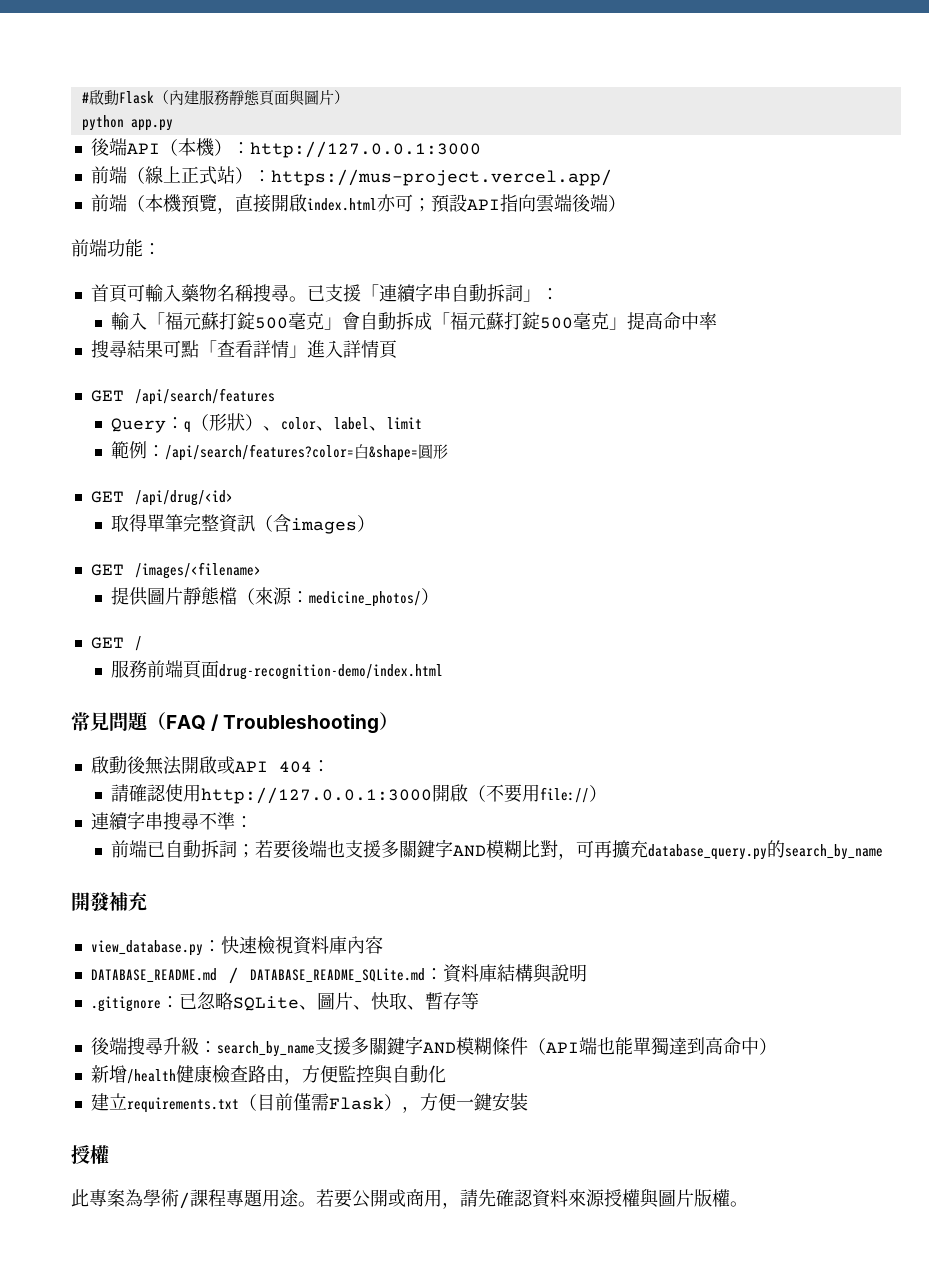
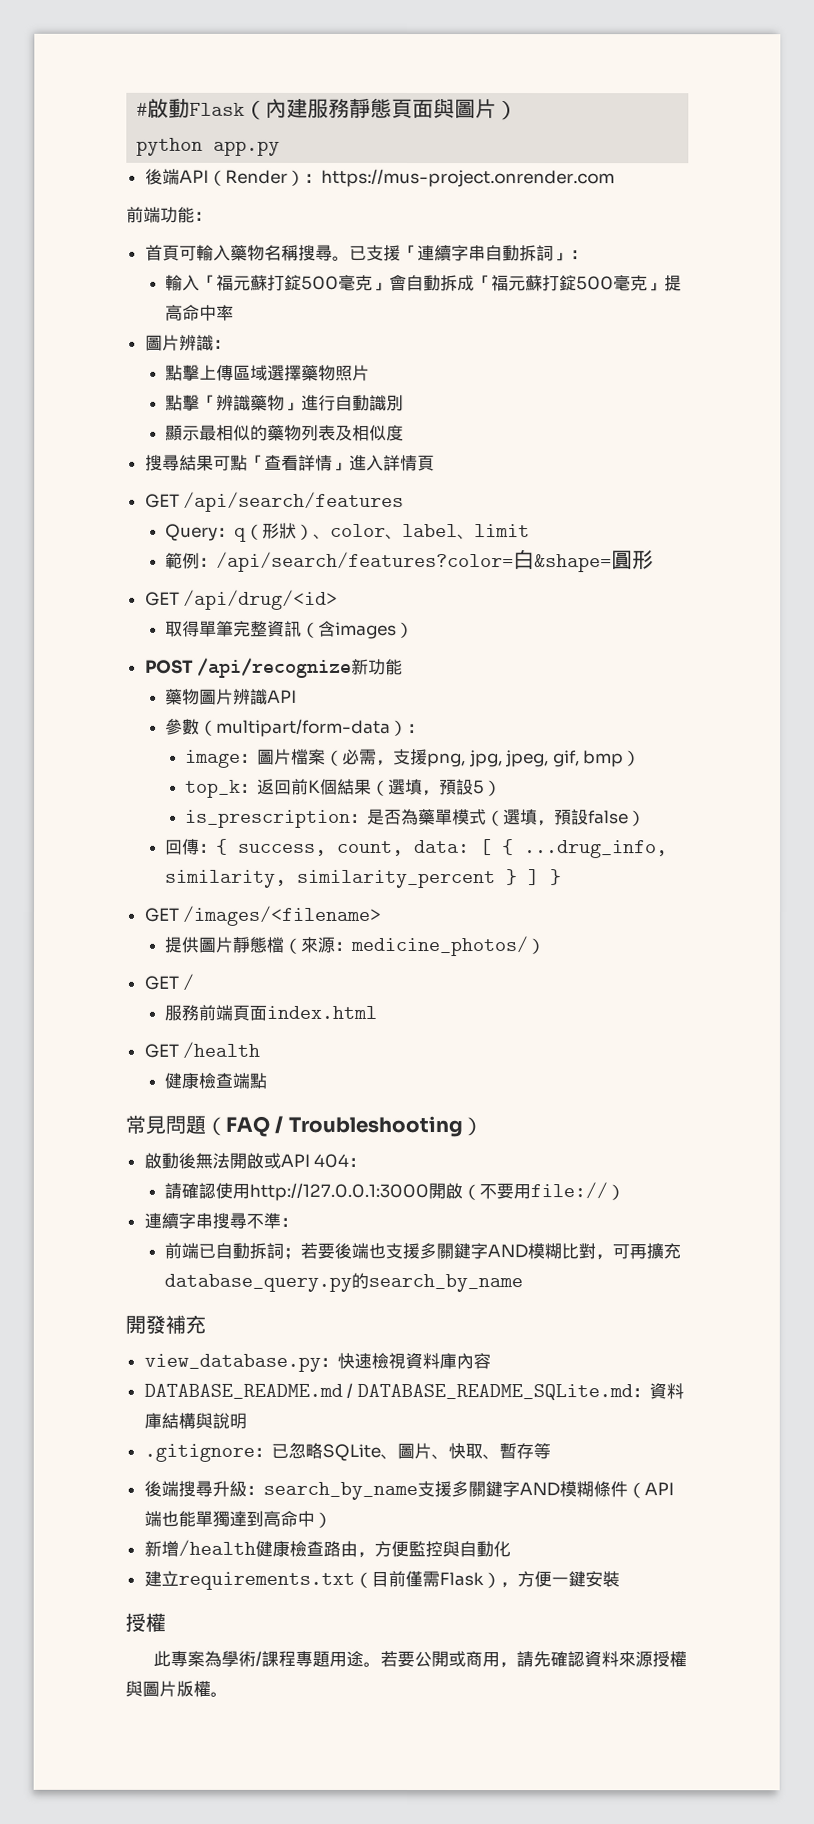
- 後端API（本機）：http://127.0.0.1:3000
- 前端（線上正式站）：https://mus-project.vercel.app/
- 前端（本機預覽，直接開啟index.html亦可；預設API指向雲端後端）
+ 後端API（Render）：https://mus-project.onrender.com
+ 圖片辨識：
+ 點擊上傳區域選擇藥物照片
+ 點擊「辨識藥物」進行自動識別
+ 顯示最相似的藥物列表及相似度
+ POST /api/recognize新功能
+ 藥物圖片辨識API
+ 參數（multipart/form-data）：
+ image：圖片檔案（必需，支援png, jpg, jpeg, gif, bmp）
+ top_k：返回前K個結果（選填，預設5）
+ is_prescription：是否為藥單模式（選填，預設false）
+ 回傳：{ success, count, data: [ { ...drug_info, similarity, similarity_percent } ] }
- 服務前端頁面drug-recognition-demo/index.html
+ 服務前端頁面index.html
+ GET /health
+ 健康檢查端點

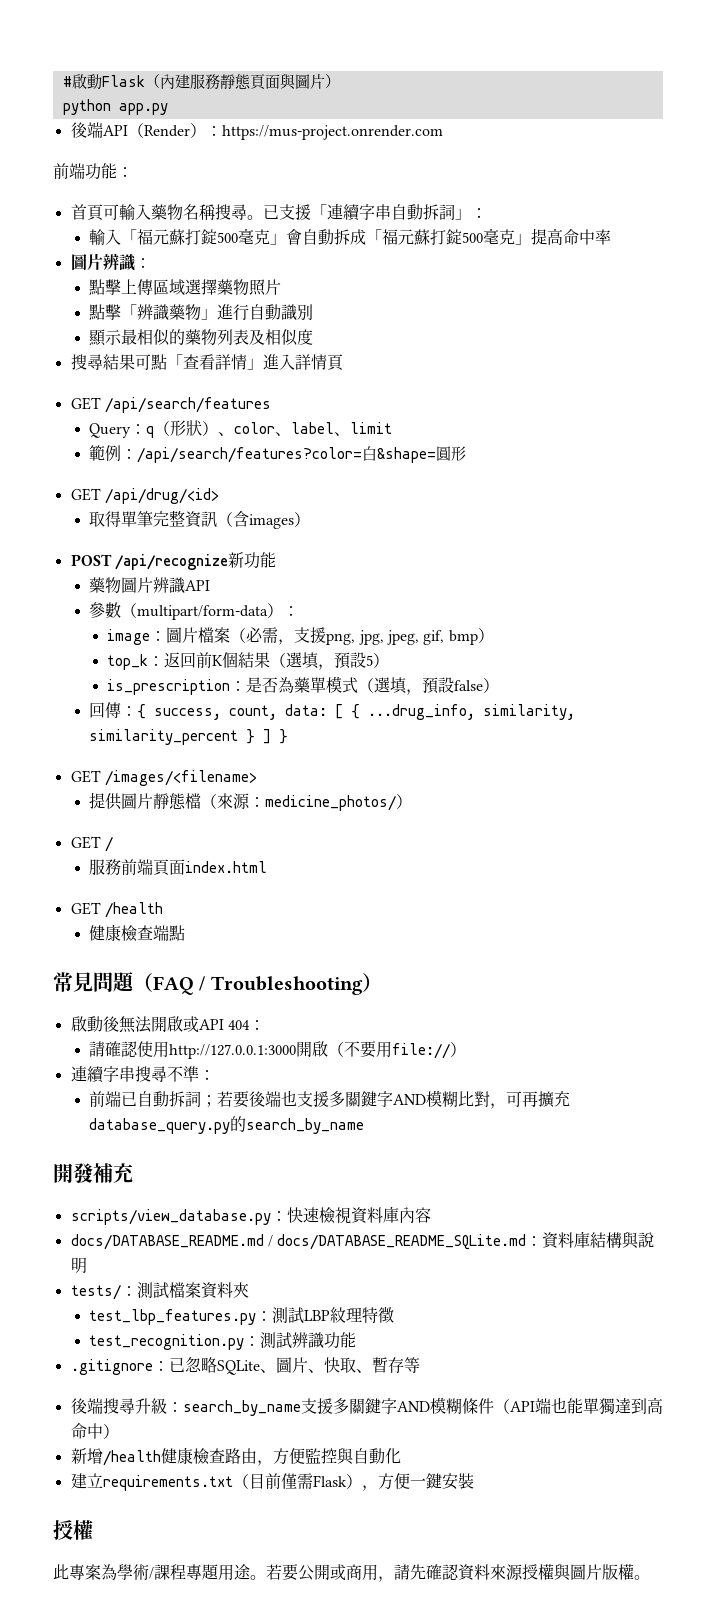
- view_database.py：快速檢視資料庫內容
+ scripts/view_database.py：快速檢視資料庫內容
- DATABASE_README.md / DATABASE_README_SQLite.md：資料庫結構與說明
+ docs/DATABASE_README.md / docs/DATABASE_README_SQLite.md：資料庫結構與說明
+ tests/：測試檔案資料夾
+ test_lbp_features.py：測試LBP紋理特徵
+ test_recognition.py：測試辨識功能

